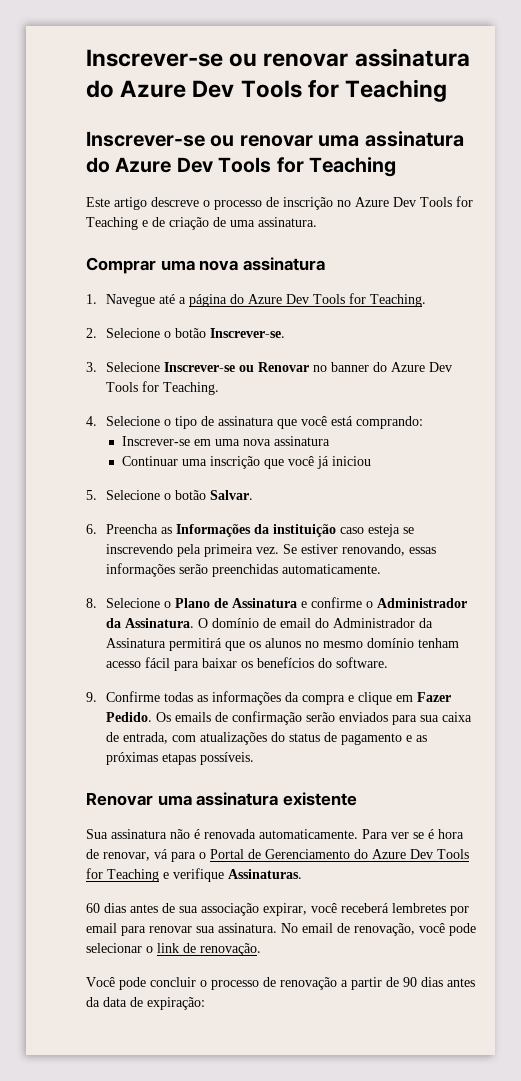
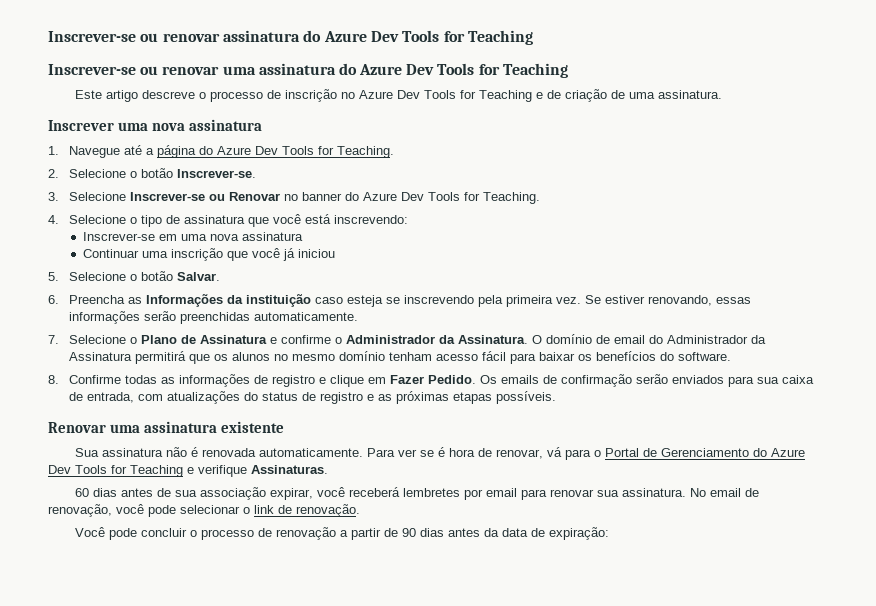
- Comprar uma nova assinatura
+ Inscrever uma nova assinatura
- 4. Selecione o tipo de assinatura que você está comprando:
+ 4. Selecione o tipo de assinatura que você está inscrevendo:
- 8. Selecione o Plano de Assinatura e confirme o Administrador da Assinatura.
+ 7. Selecione o Plano de Assinatura e confirme o Administrador da Assinatura.
- 9. Confirme todas as informações da compra e clique em Fazer Pedido.
+ 8. Confirme todas as informações de registro e clique em Fazer Pedido.
- Os emails de confirmação serão enviados para sua caixa de entrada, com atualizações do status de pagamento e as próximas etapas possíveis.
+ Os emails de confirmação serão enviados para sua caixa de entrada, com atualizações do status de registro e as próximas etapas possíveis.

